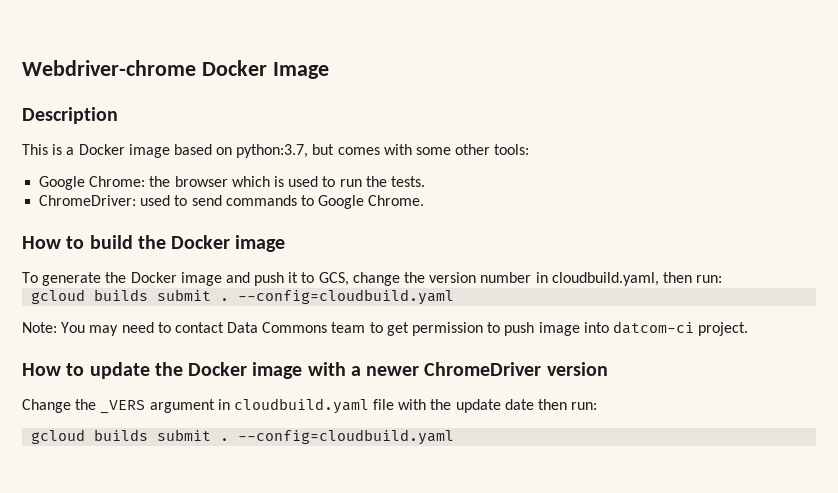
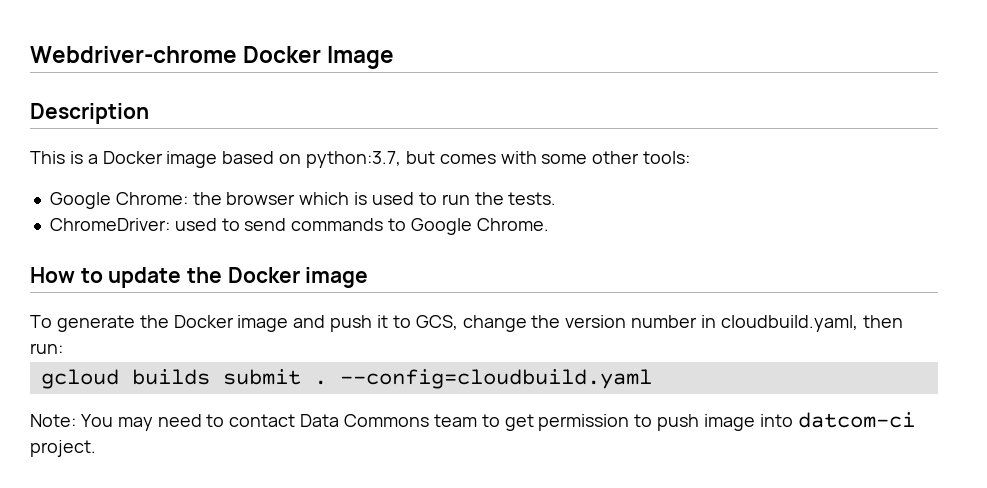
- How to build the Docker image
+ How to update the Docker image
- How to update the Docker image with a newer ChromeDriver version
- Change the _VERS argument in cloudbuild.yaml file with the update date then run:
- gcloud builds submit . --config=cloudbuild.yaml

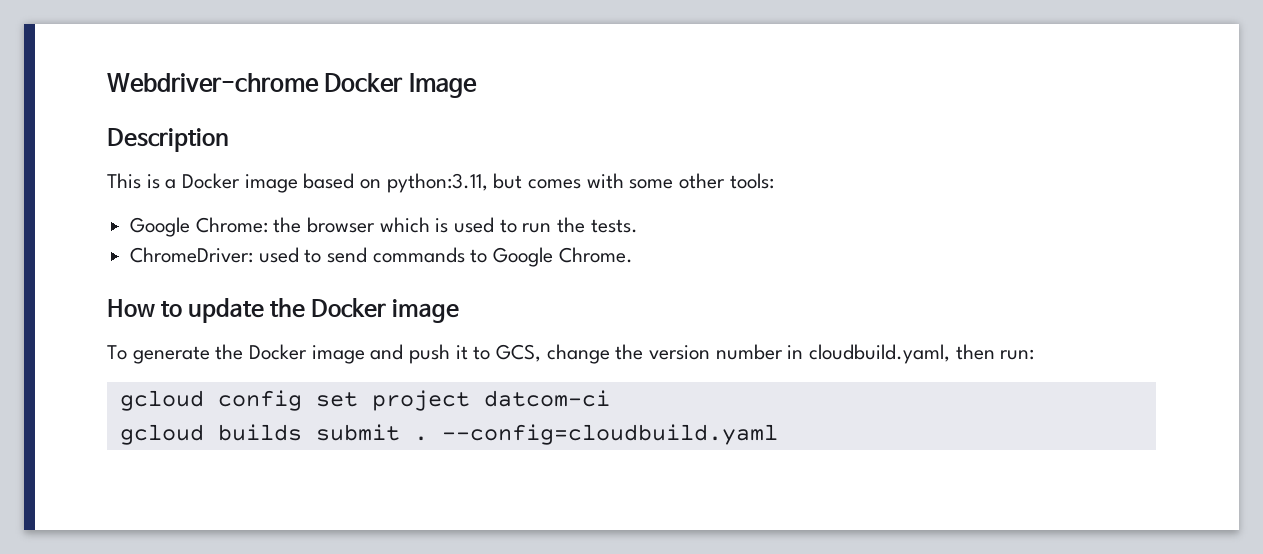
- This is a Docker image based on python:3.7, but comes with some other tools:
+ This is a Docker image based on python:3.11, but comes with some other tools:
+ gcloud config set project datcom-ci
- Note: You may need to contact Data Commons team to get permission to push image into datcom-ci project.

